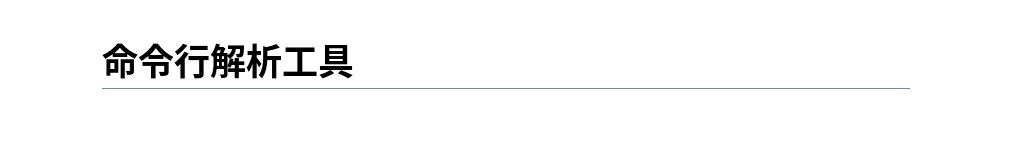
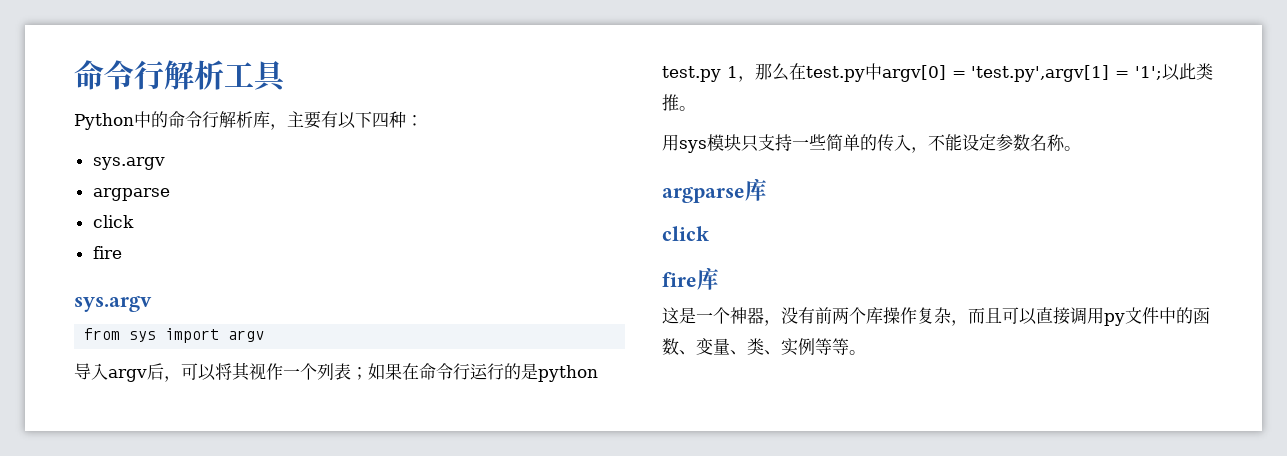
+ Python中的命令行解析库，主要有以下四种：
+ sys.argv
+ argparse
+ click
+ fire
+ sys.argv
+ from sys import argv
+ 导入argv后，可以将其视作一个列表；如果在命令行运行的是python test.py 1，那么在test.py中argv[0] = 'test.py',argv[1] = '1';以此类推。
+ 用sys模块只支持一些简单的传入，不能设定参数名称。
+ argparse库
+ click
+ fire库
+ 这是一个神器，没有前两个库操作复杂，而且可以直接调用py文件中的函数、变量、类、实例等等。

